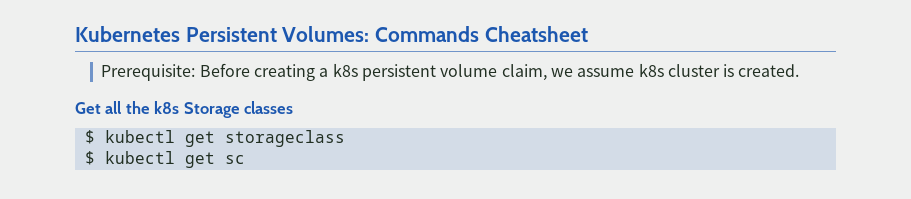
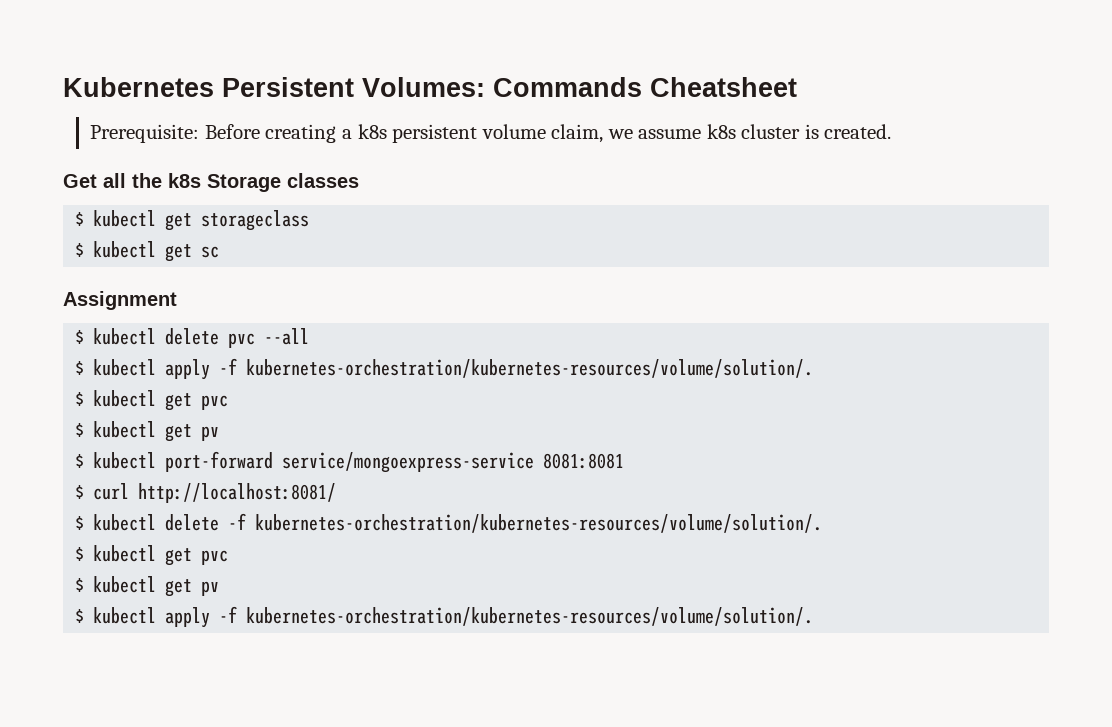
+ Assignment
+ $ kubectl delete pvc --all
+ $ kubectl apply -f kubernetes-orchestration/kubernetes-resources/volume/solution/.
+ $ kubectl get pvc
+ $ kubectl get pv
+ $ kubectl port-forward service/mongoexpress-service 8081:8081
+ $ curl http://localhost:8081/
+ $ kubectl delete -f kubernetes-orchestration/kubernetes-resources/volume/solution/.
+ $ kubectl get pvc
+ $ kubectl get pv
+ $ kubectl apply -f kubernetes-orchestration/kubernetes-resources/volume/solution/.

